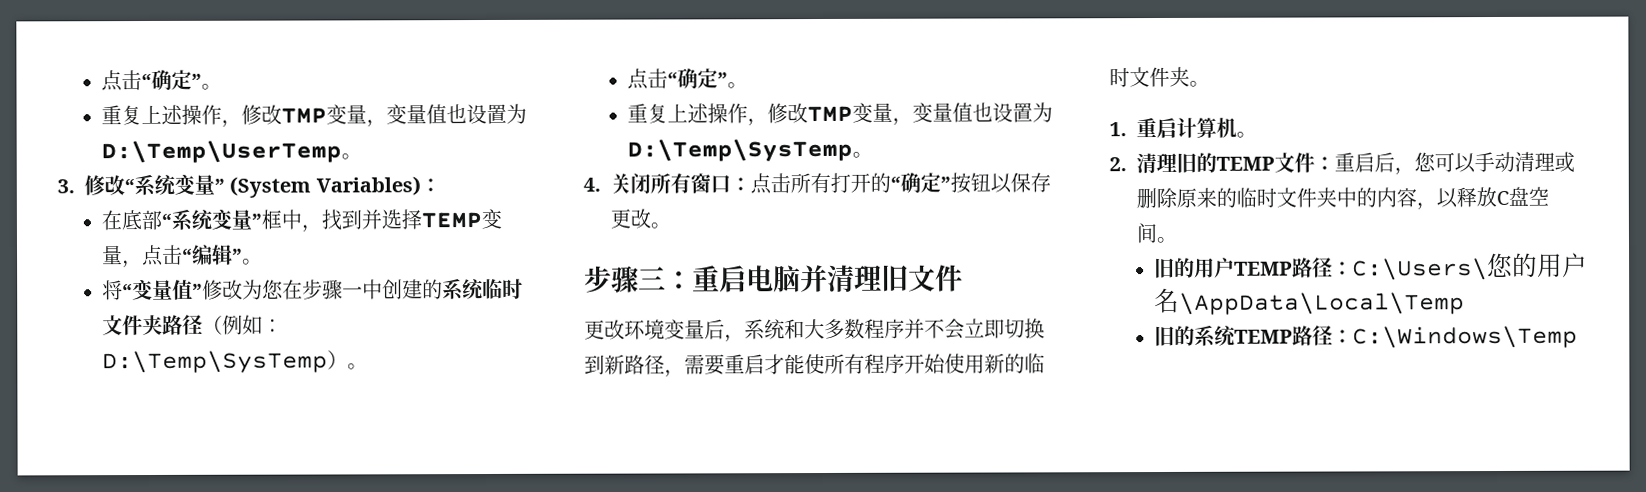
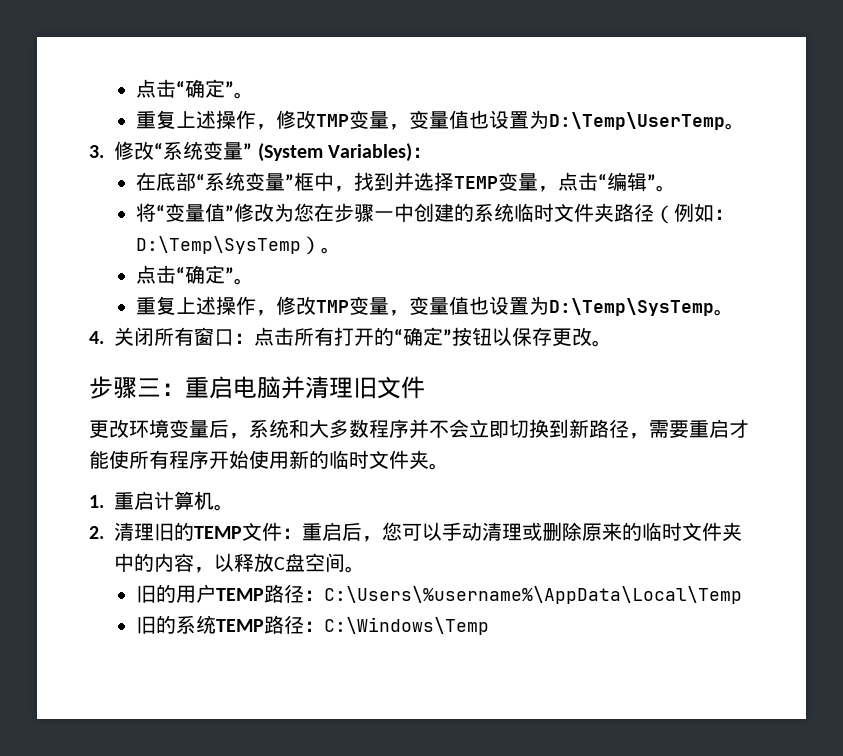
- 旧的用户TEMP路径：C:\Users\您的用户名\AppData\Local\Temp
+ 旧的用户TEMP路径：C:\Users\%username%\AppData\Local\Temp

